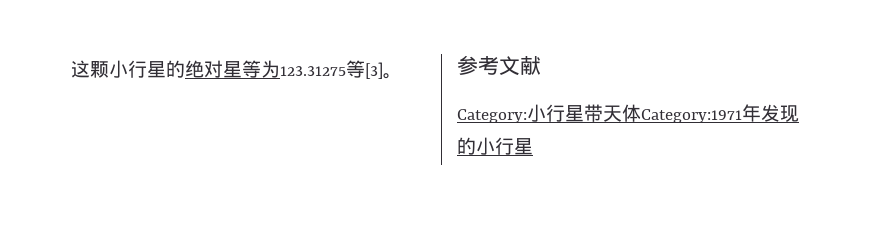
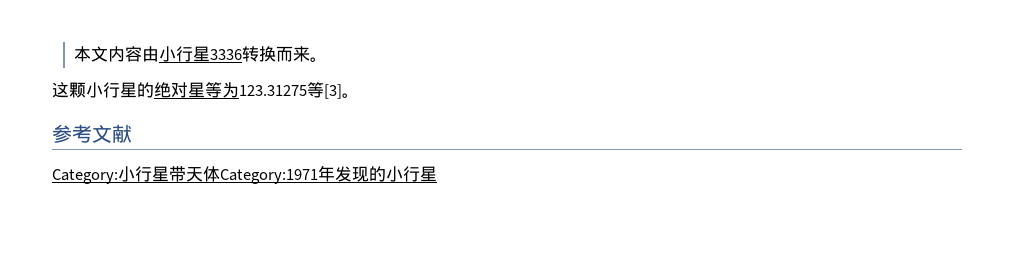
+ 本文内容由小行星3336转换而来。

